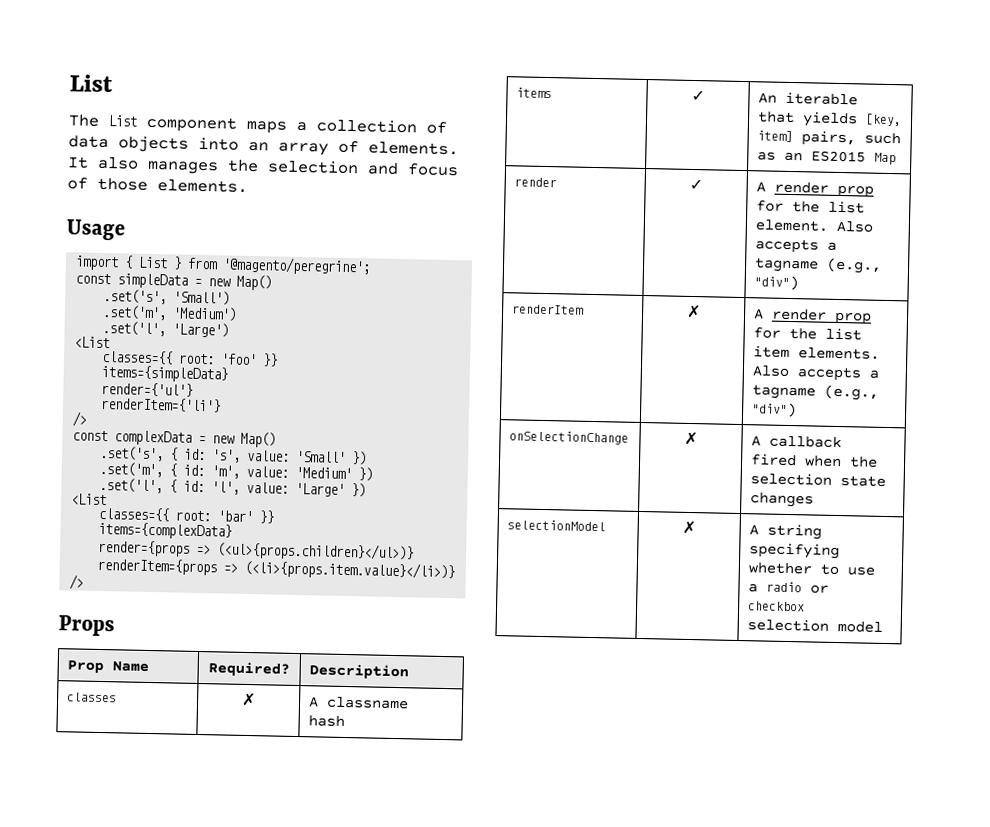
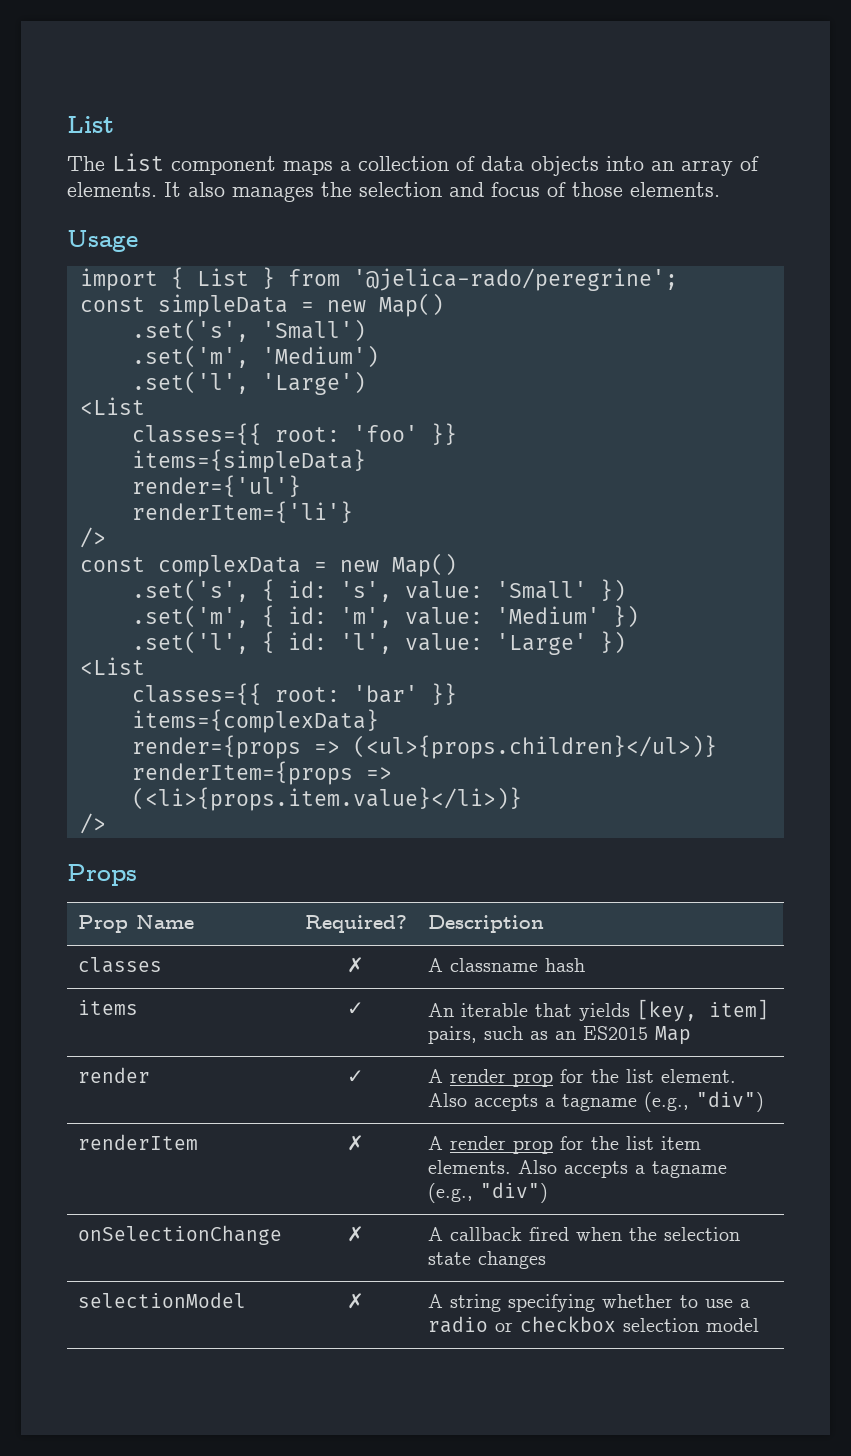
- import { List } from '@magento/peregrine';
+ import { List } from '@jelica-rado/peregrine';

